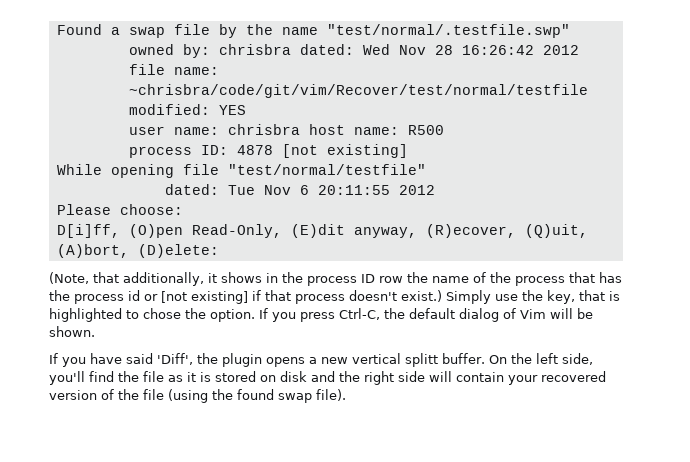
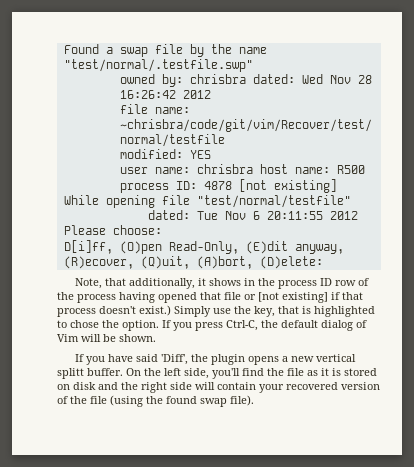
- (Note, that additionally, it shows in the process ID row the name of the process that has the process id or [not existing] if that process doesn't exist.)
+ Note, that additionally, it shows in the process ID row of the process having opened that file or [not existing] if that process doesn't exist.)

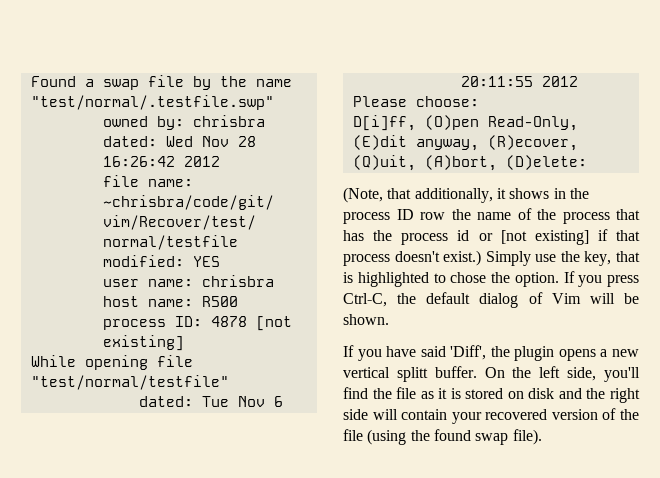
- Note, that additionally, it shows in the process ID row of the process having opened that file or [not existing] if that process doesn't exist.)
+ (Note, that additionally, it shows in the process ID row the name of the process that has the process id or [not existing] if that process doesn't exist.)

